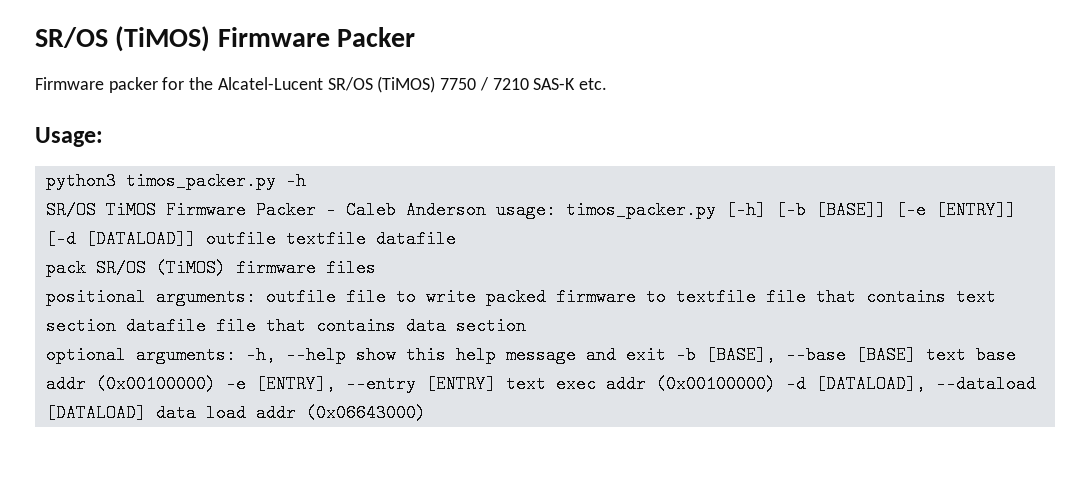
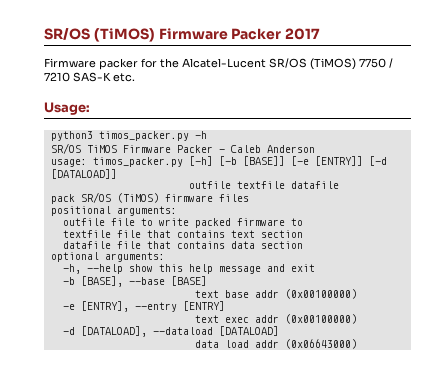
- SR/OS (TiMOS) Firmware Packer
+ SR/OS (TiMOS) Firmware Packer 2017
- SR/OS TiMOS Firmware Packer - Caleb Anderson usage: timos_packer.py [-h] [-b [BASE]] [-e [ENTRY]] [-d [DATALOAD]] outfile textfile datafile
+ SR/OS TiMOS Firmware Packer - Caleb Anderson
+ usage: timos_packer.py [-h] [-b [BASE]] [-e [ENTRY]] [-d [DATALOAD]]
+ outfile textfile datafile
- positional arguments: outfile file to write packed firmware to textfile file that contains text section datafile file that contains data section
+ positional arguments:
+ outfile file to write packed firmware to
+ textfile file that contains text section
+ datafile file that contains data section
- optional arguments: -h, --help show this help message and exit -b [BASE], --base [BASE] text base addr (0x00100000) -e [ENTRY], --entry [ENTRY] text exec addr (0x00100000) -d [DATALOAD], --dataload [DATALOAD] data load addr (0x06643000)
+ optional arguments:
+ -h, --help show this help message and exit
+ -b [BASE], --base [BASE]
+ text base addr (0x00100000)
+ -e [ENTRY], --entry [ENTRY]
+ text exec addr (0x00100000)
+ -d [DATALOAD], --dataload [DATALOAD]
+ data load addr (0x06643000)

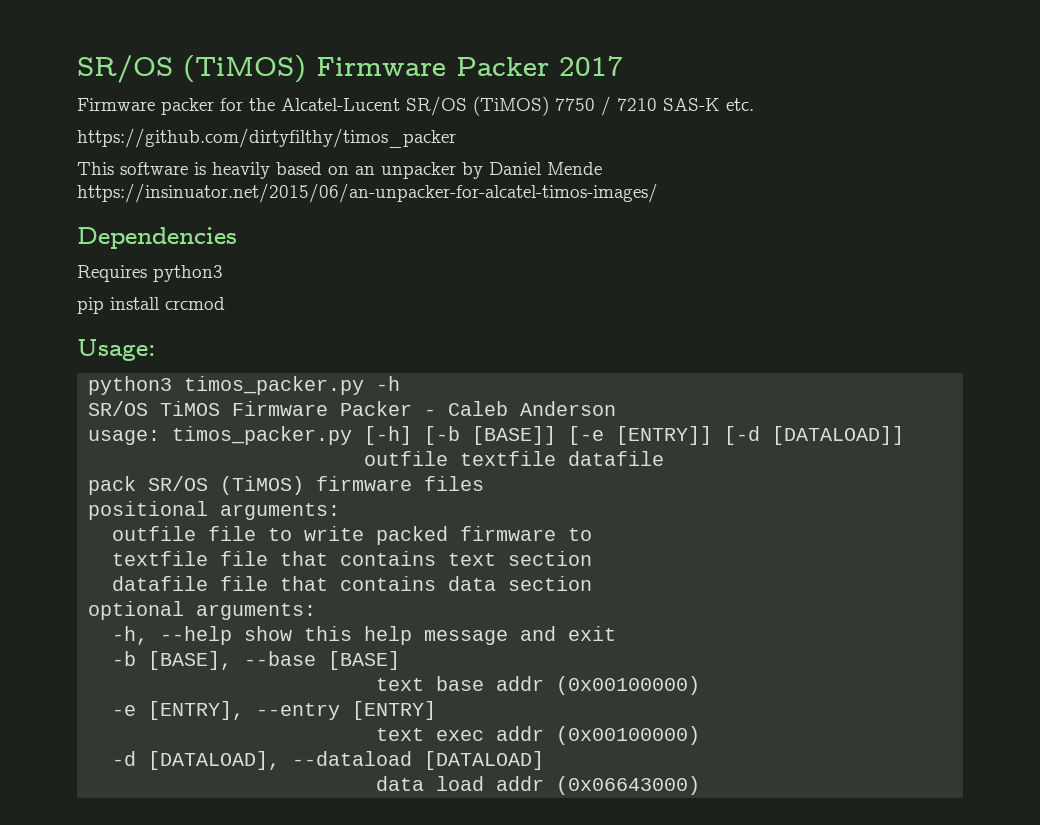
+ https://github.com/dirtyfilthy/timos_packer
+ This software is heavily based on an unpacker by Daniel Mende https://insinuator.net/2015/06/an-unpacker-for-alcatel-timos-images/
+ Dependencies
+ Requires python3
+ pip install crcmod

